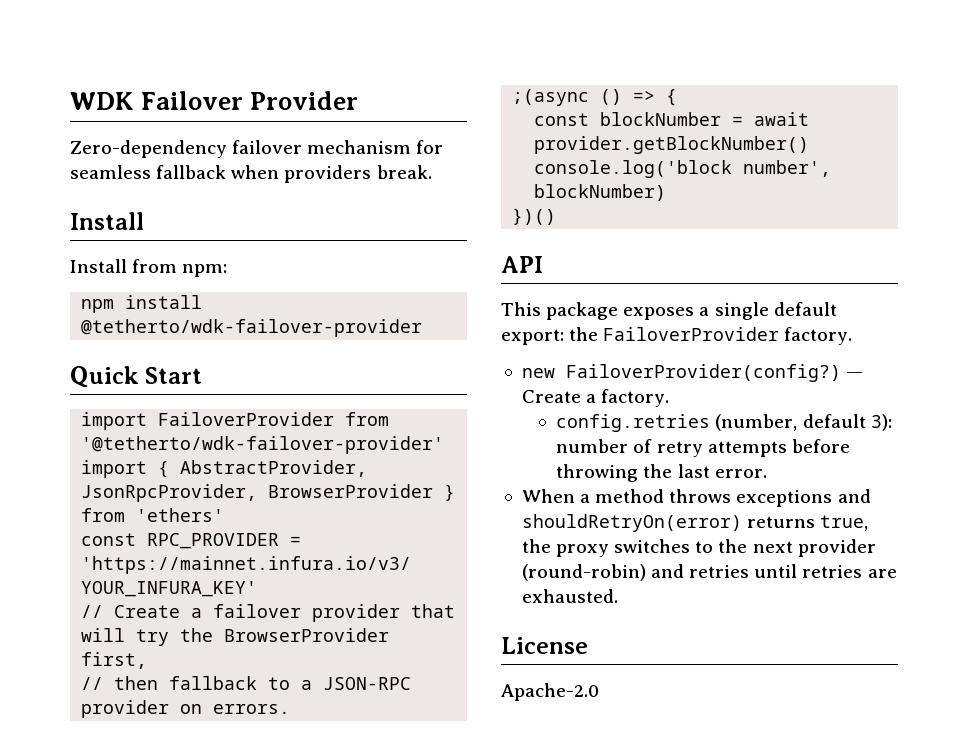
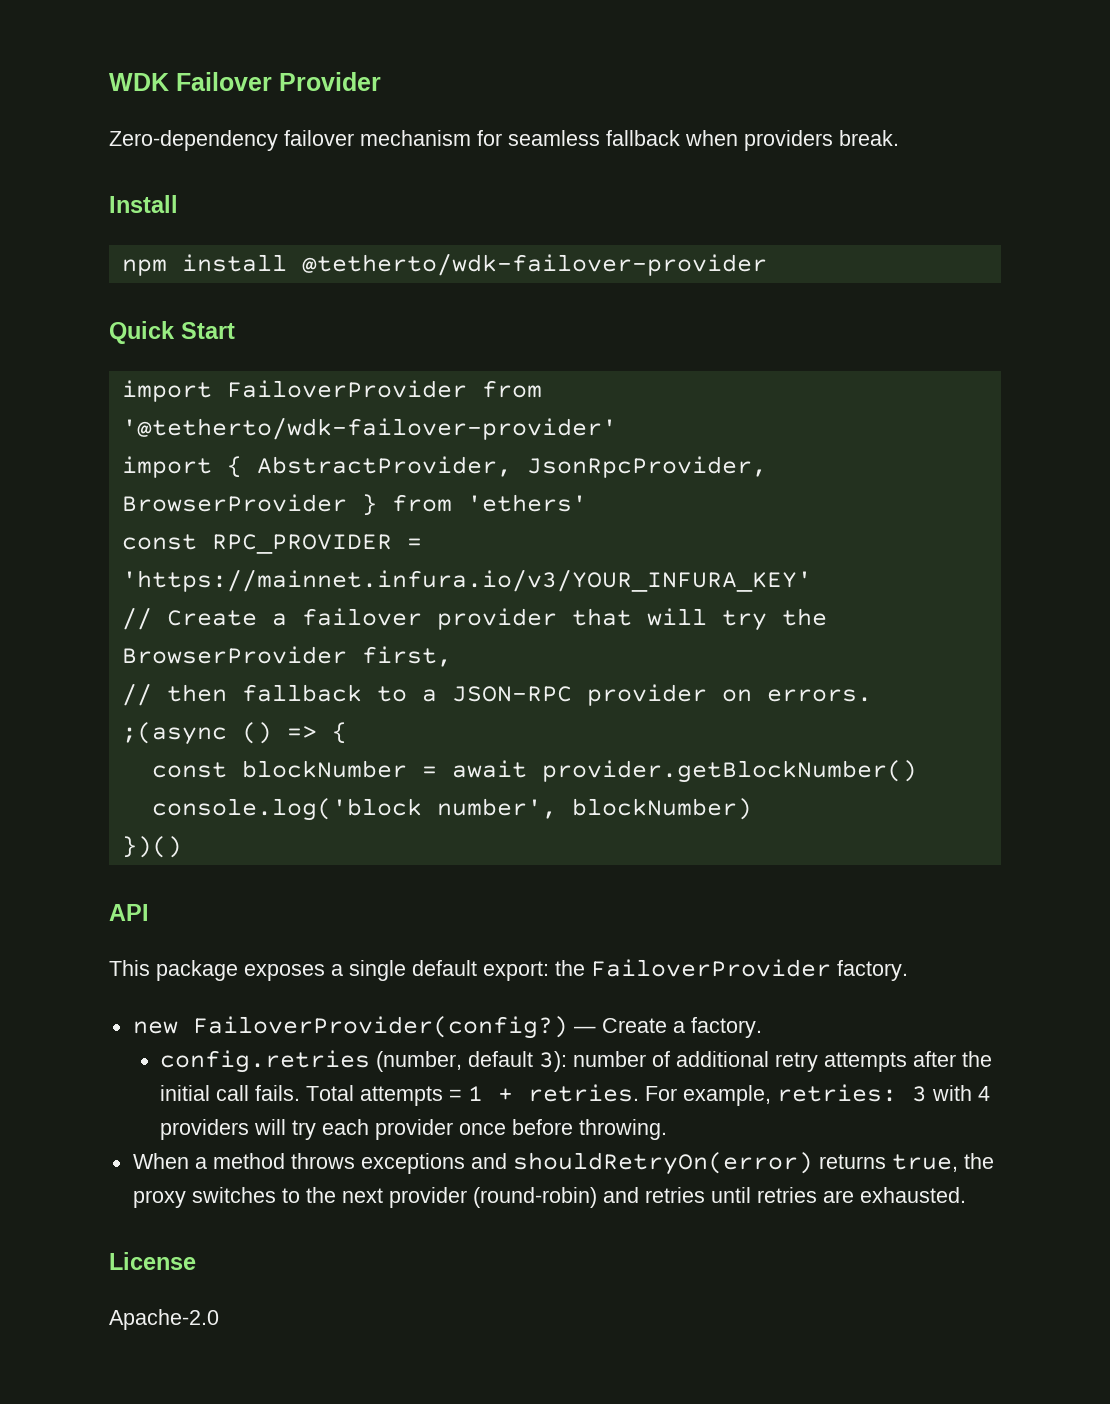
- Install from npm:
- config.retries (number, default 3): number of retry attempts before throwing the last error.
+ config.retries (number, default 3): number of additional retry attempts after the initial call fails. Total attempts = 1 + retries. For example, retries: 3 with 4 providers will try each provider once before throwing.

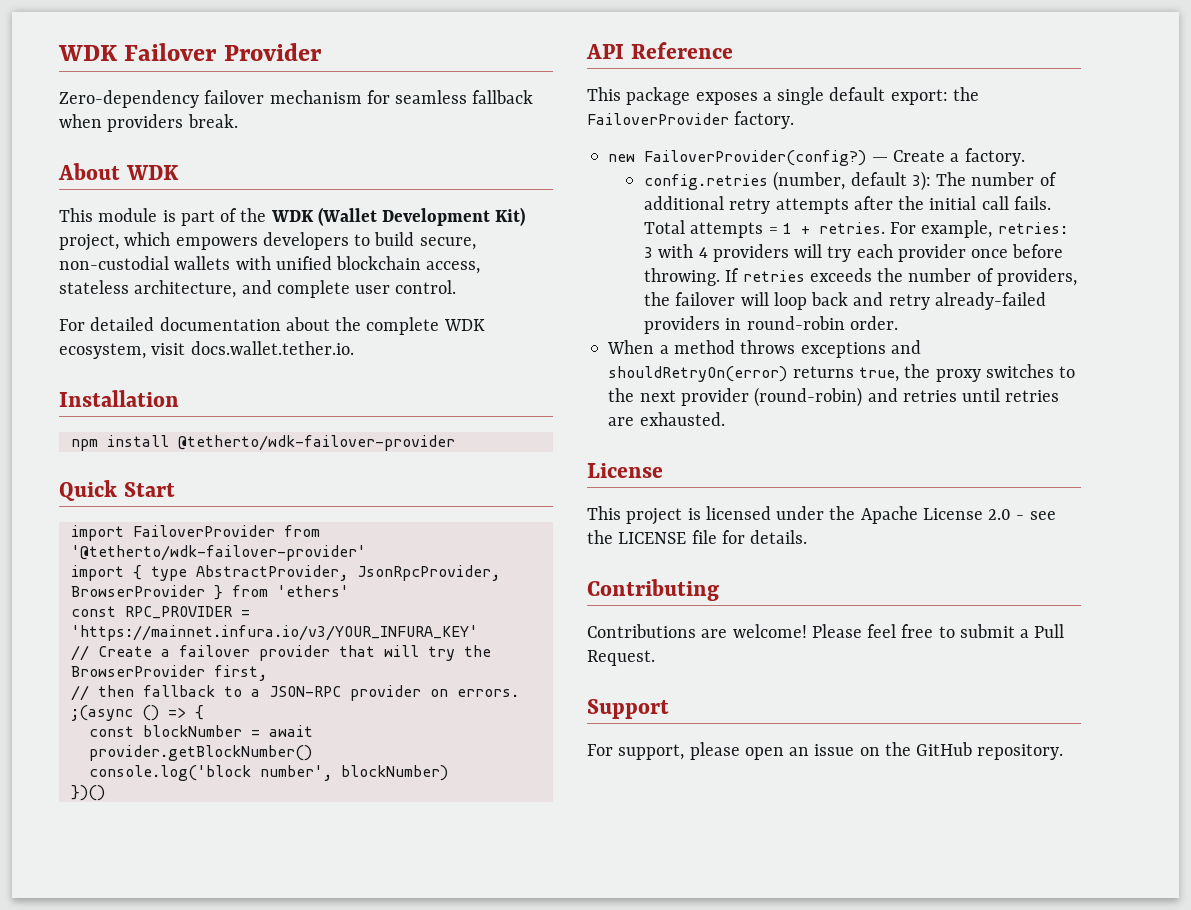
- Install
+ About WDK
+ This module is part of the WDK (Wallet Development Kit) project, which empowers developers to build secure, non-custodial wallets with unified blockchain access, stateless architecture, and complete user control.
+ For detailed documentation about the complete WDK ecosystem, visit docs.wallet.tether.io.
+ Installation
- import { AbstractProvider, JsonRpcProvider, BrowserProvider } from 'ethers'
+ import { type AbstractProvider, JsonRpcProvider, BrowserProvider } from 'ethers'
- API
+ API Reference
- config.retries (number, default 3): number of additional retry attempts after the initial call fails.
+ config.retries (number, default 3): The number of additional retry attempts after the initial call fails.
+ If retries exceeds the number of providers, the failover will loop back and retry already-failed providers in round-robin order.
- Apache-2.0
+ This project is licensed under the Apache License 2.0 - see the LICENSE file for details.
+ Contributing
+ Contributions are welcome! Please feel free to submit a Pull Request.
+ Support
+ For support, please open an issue on the GitHub repository.

